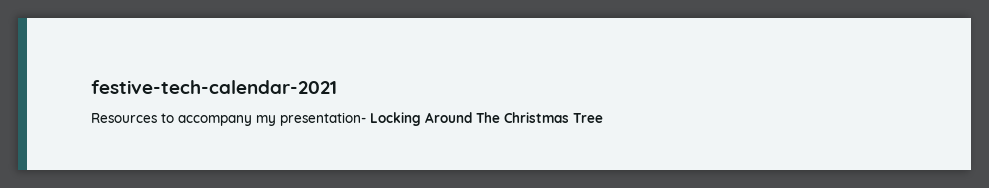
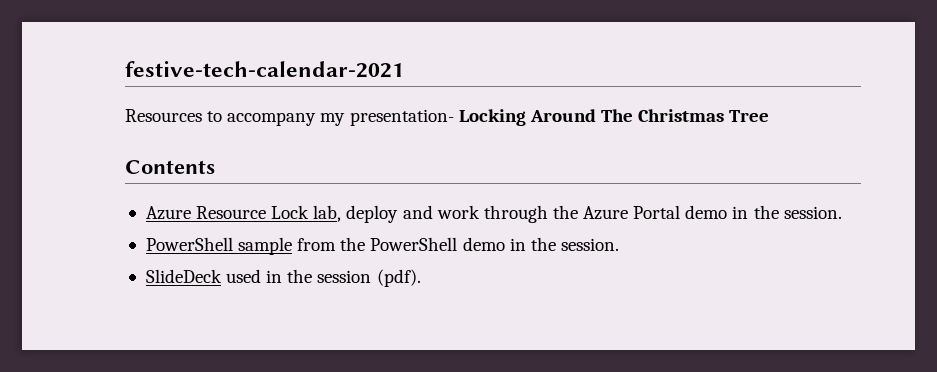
+ Contents
+ Azure Resource Lock lab, deploy and work through the Azure Portal demo in the session.
+ PowerShell sample from the PowerShell demo in the session.
+ SlideDeck used in the session (pdf).

